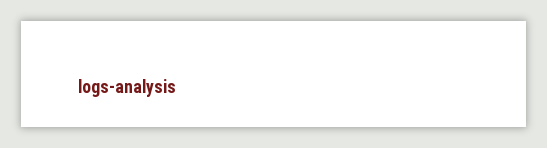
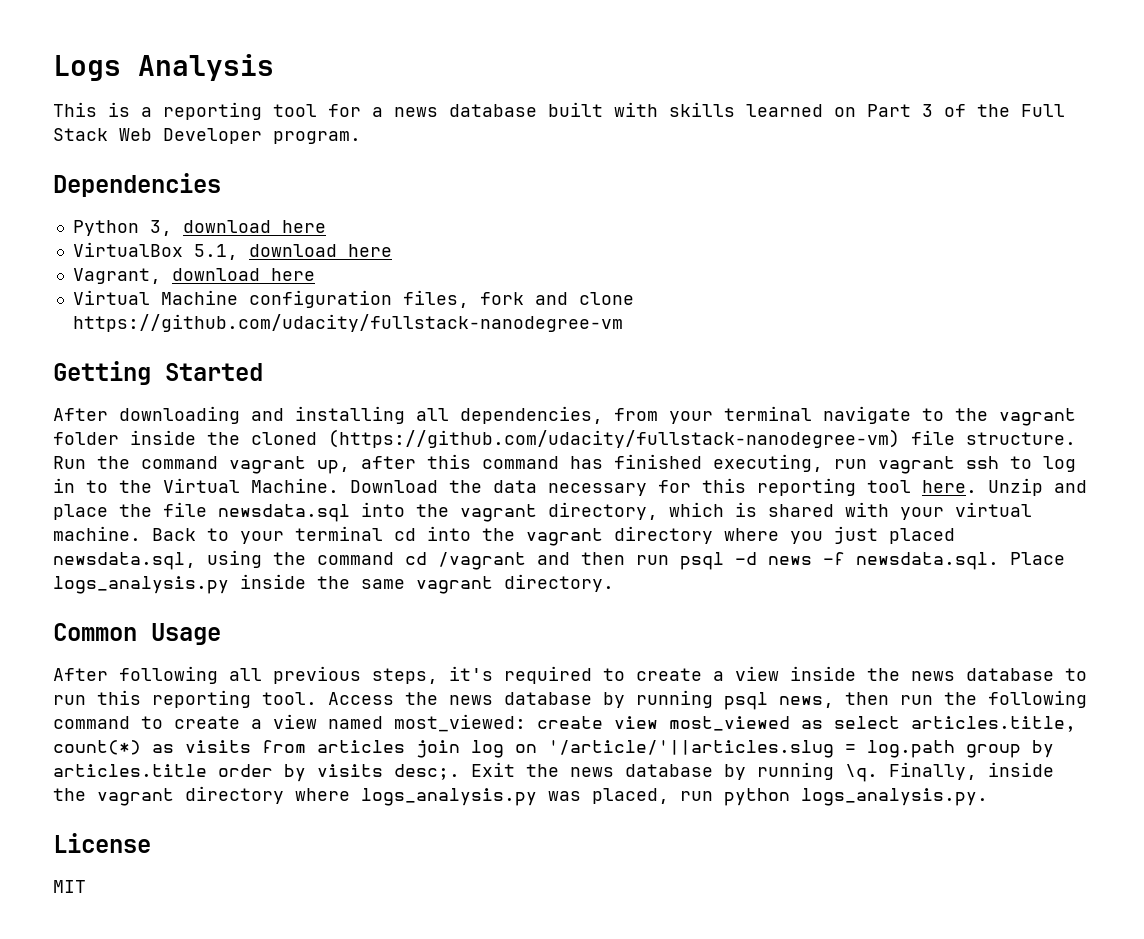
- logs-analysis
+ Logs Analysis
+ This is a reporting tool for a news database built with skills learned on Part 3 of the Full Stack Web Developer program.
+ Dependencies
+ Python 3, download here
+ VirtualBox 5.1, download here
+ Vagrant, download here
+ Virtual Machine configuration files, fork and clone https://github.com/udacity/fullstack-nanodegree-vm
+ Getting Started
+ After downloading and installing all dependencies, from your terminal navigate to the vagrant folder inside the cloned (https://github.com/udacity/fullstack-nanodegree-vm) file structure. Run the command vagrant up, after this command has finished executing, run vagrant ssh to log in to the Virtual Machine. Download the data necessary for this reporting tool here. Unzip and place the file newsdata.sql into the vagrant directory, which is shared with your virtual machine. Back to your terminal cd into the vagrant directory where you just placed newsdata.sql, using the command cd /vagrant and then run psql -d news -f newsdata.sql. Place logs_analysis.py inside the same vagrant directory.
+ Common Usage
+ After following all previous steps, it's required to create a view inside the news database to run this reporting tool. Access the news database by running psql news, then run the following command to create a view named most_viewed: create view most_viewed as select articles.title, count(*) as visits from articles join log on '/article/'||articles.slug = log.path group by articles.title order by visits desc;. Exit the news database by running \q. Finally, inside the vagrant directory where logs_analysis.py was placed, run python logs_analysis.py.
+ License
+ MIT

